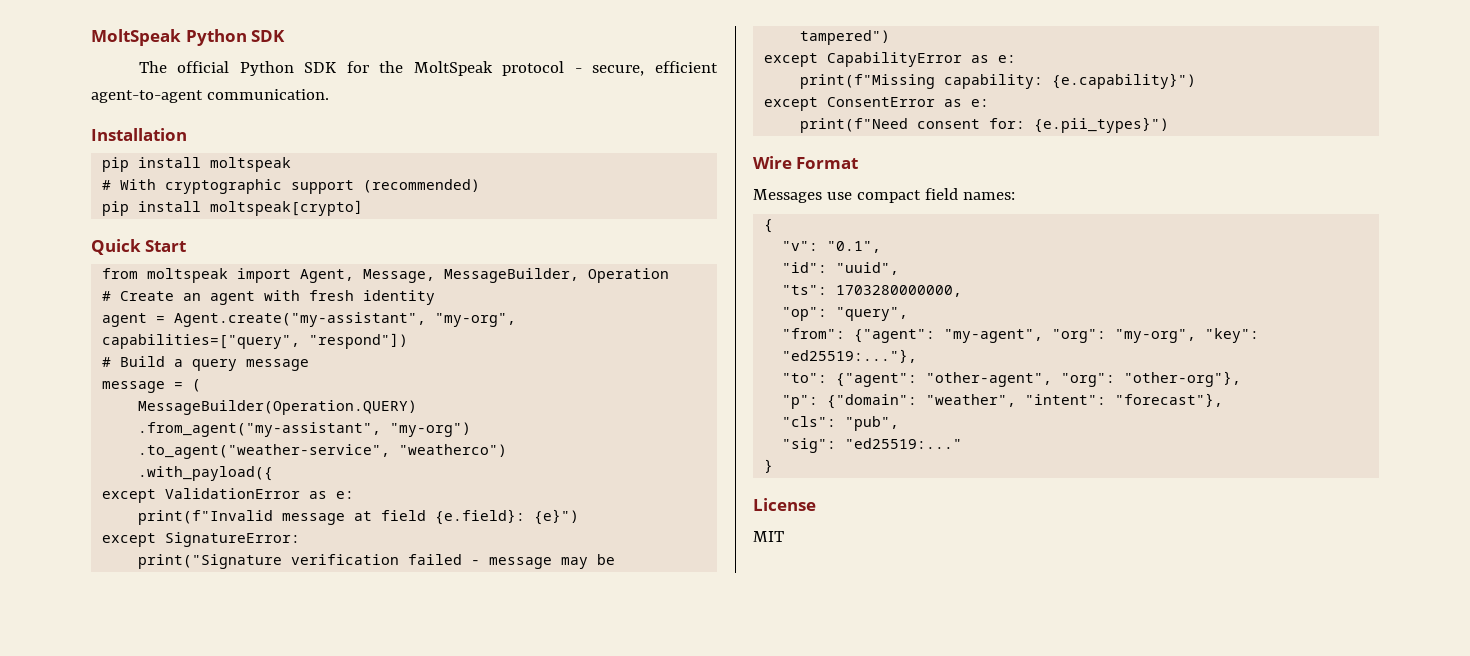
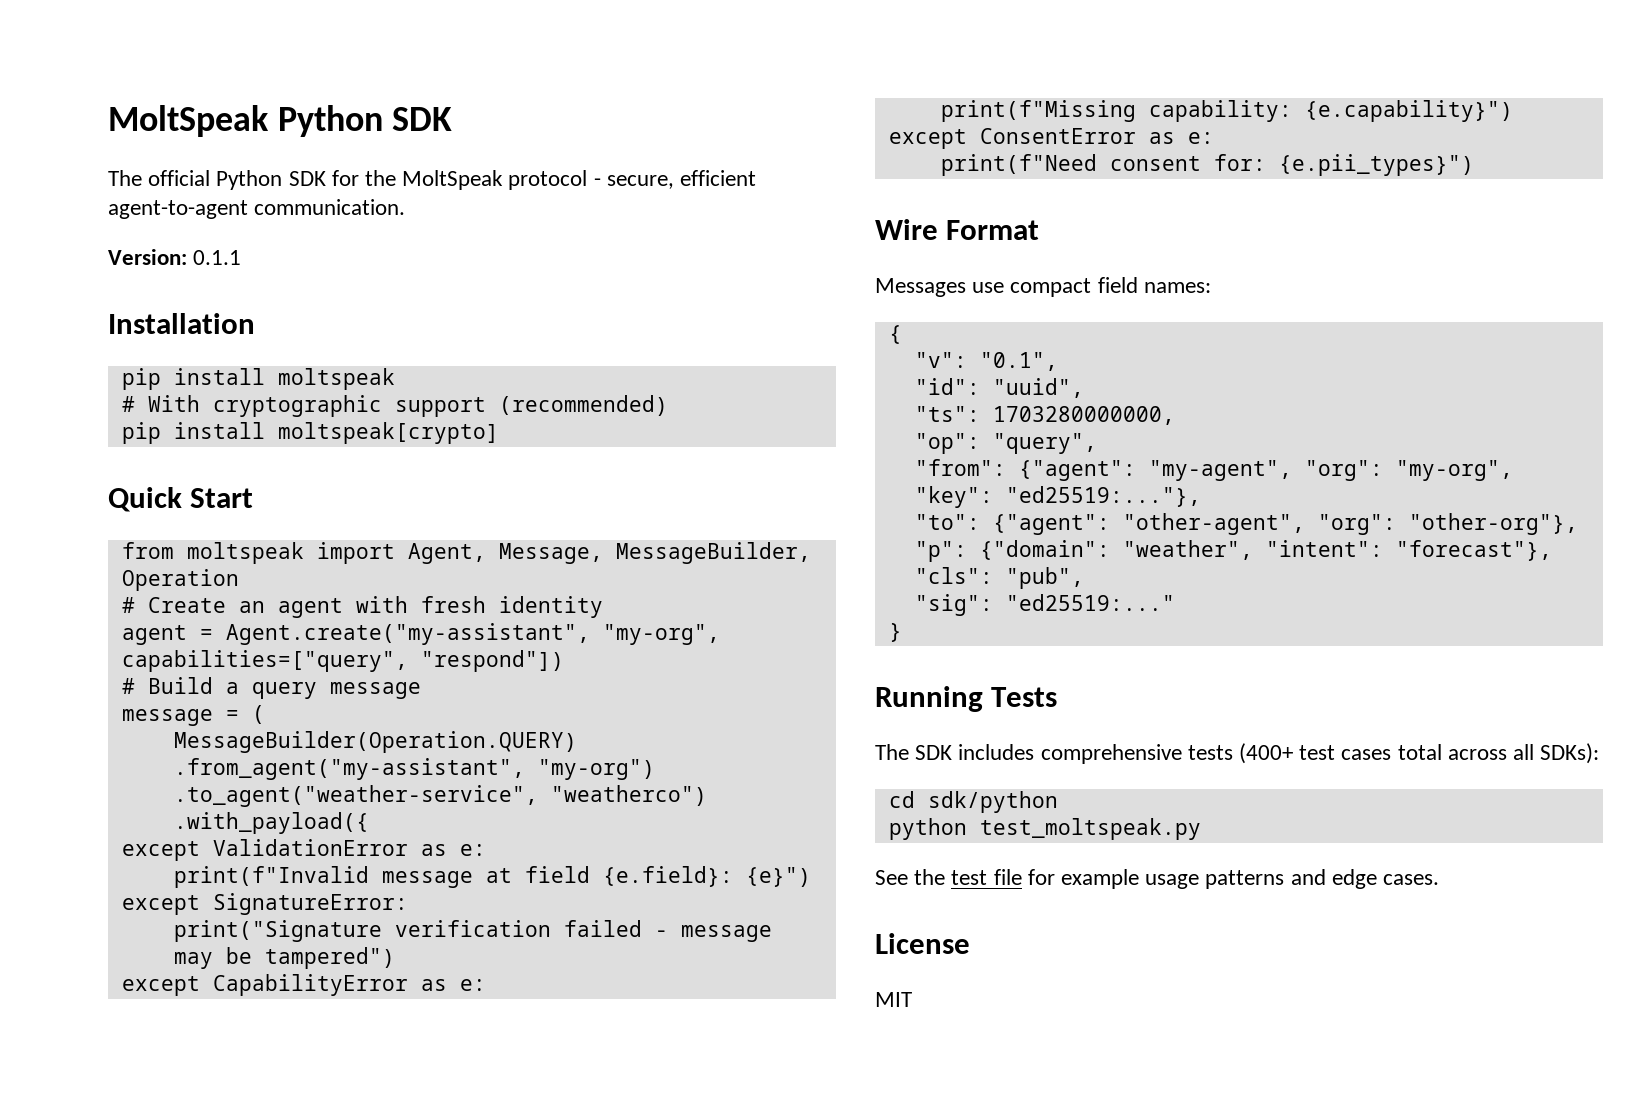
+ Version: 0.1.1
+ Running Tests
+ The SDK includes comprehensive tests (400+ test cases total across all SDKs):
+ cd sdk/python
+ python test_moltspeak.py
+ See the test file for example usage patterns and edge cases.

